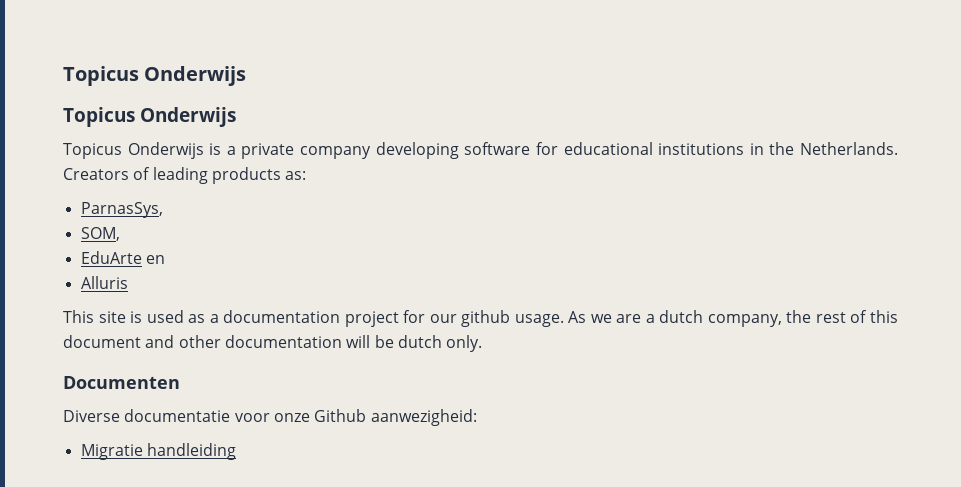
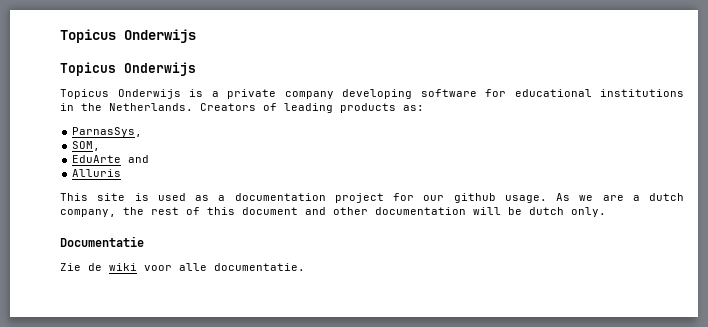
- EduArte en
+ EduArte and
- Documenten
- Diverse documentatie voor onze Github aanwezigheid:
- Migratie handleiding
+ Documentatie
+ Zie de wiki voor alle documentatie.

